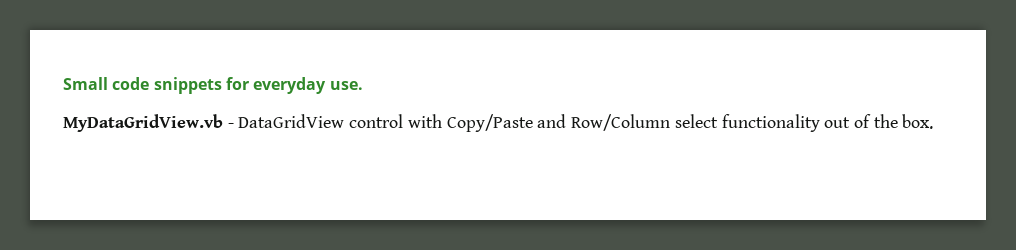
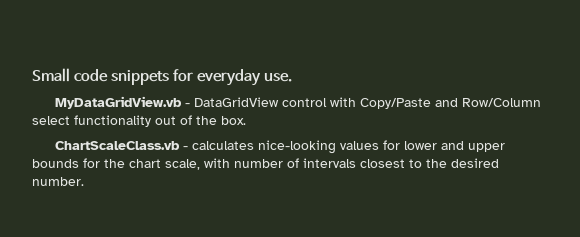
+ ChartScaleClass.vb - calculates nice-looking values for lower and upper bounds for the chart scale, with number of intervals closest to the desired number.

